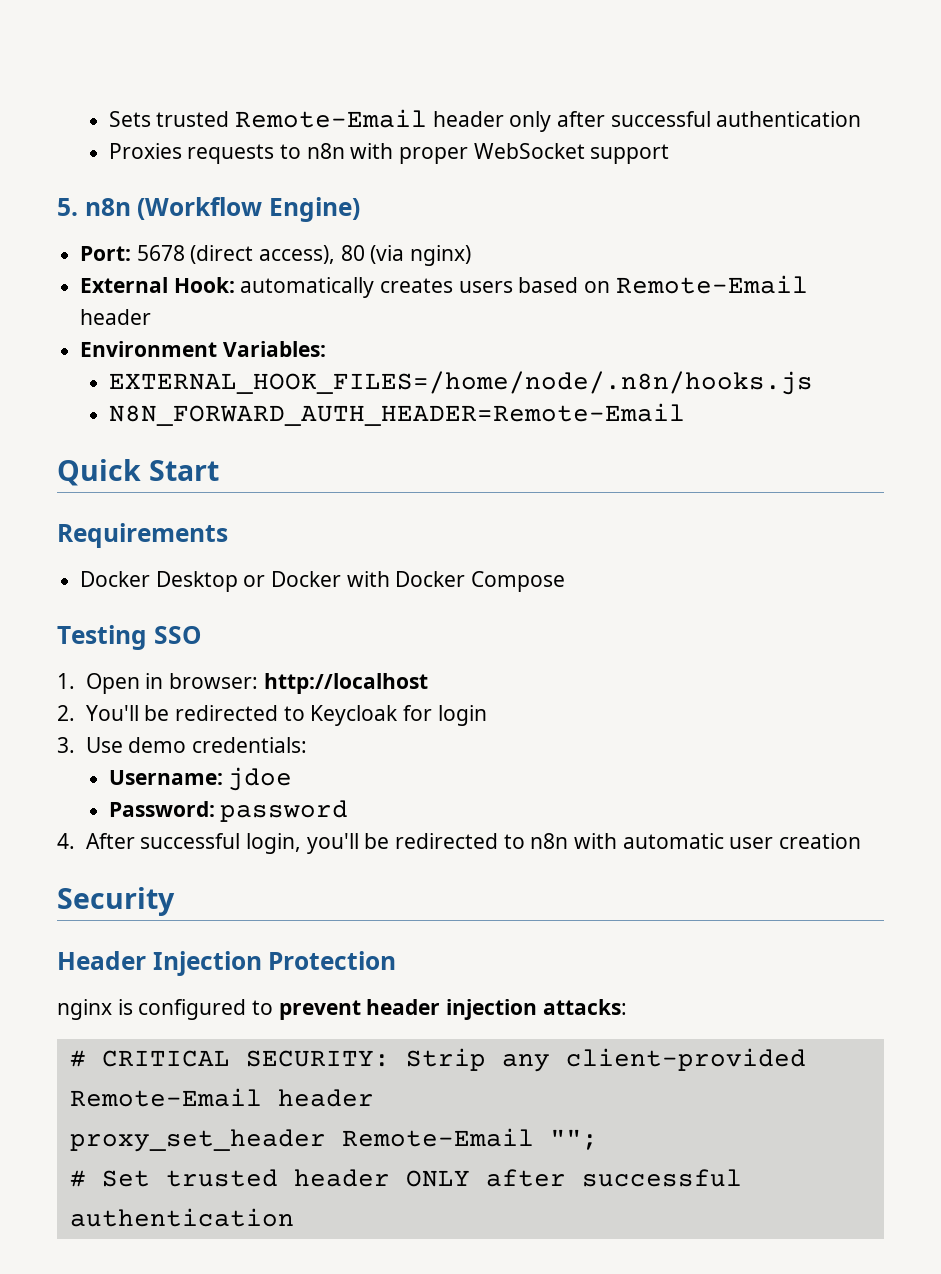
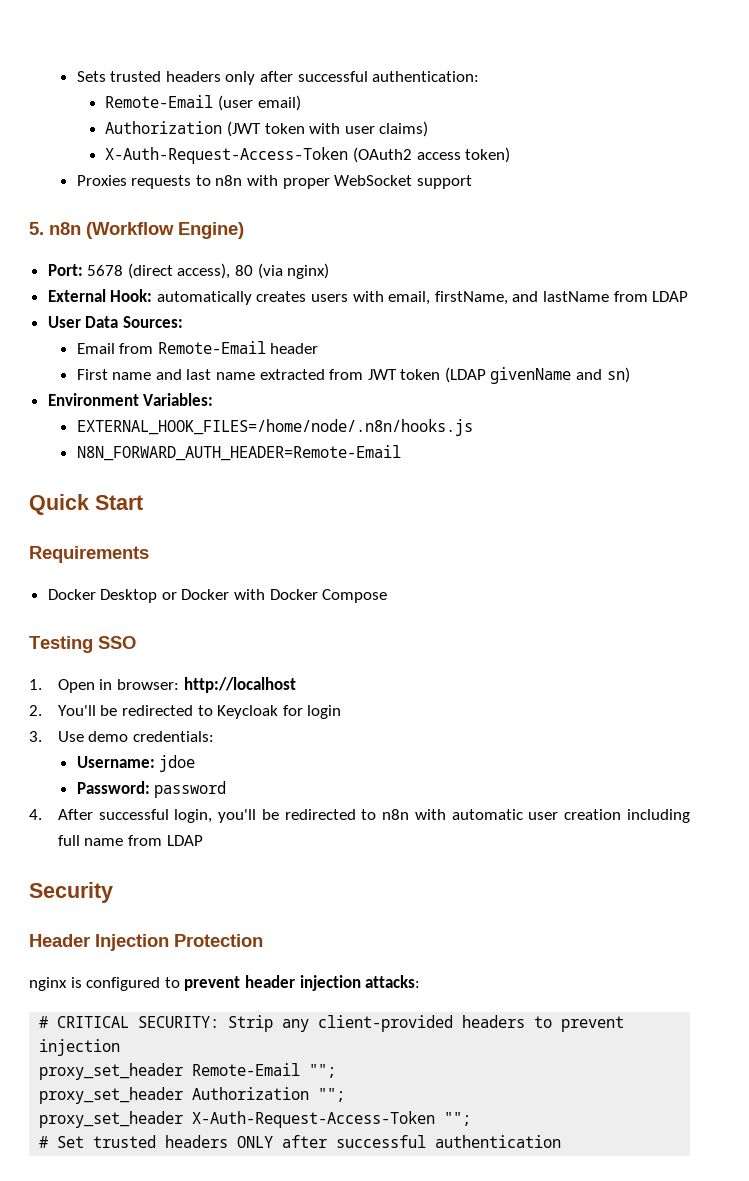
- Sets trusted Remote-Email header only after successful authentication
+ Sets trusted headers only after successful authentication:
+ Remote-Email (user email)
+ Authorization (JWT token with user claims)
+ X-Auth-Request-Access-Token (OAuth2 access token)
- External Hook: automatically creates users based on Remote-Email header
+ External Hook: automatically creates users with email, firstName, and lastName from LDAP
+ User Data Sources:
+ Email from Remote-Email header
+ First name and last name extracted from JWT token (LDAP givenName and sn)
- 4. After successful login, you'll be redirected to n8n with automatic user creation
+ 4. After successful login, you'll be redirected to n8n with automatic user creation including full name from LDAP
- # CRITICAL SECURITY: Strip any client-provided Remote-Email header
+ # CRITICAL SECURITY: Strip any client-provided headers to prevent injection
+ proxy_set_header Authorization "";
+ proxy_set_header X-Auth-Request-Access-Token "";
- # Set trusted header ONLY after successful authentication
+ # Set trusted headers ONLY after successful authentication

